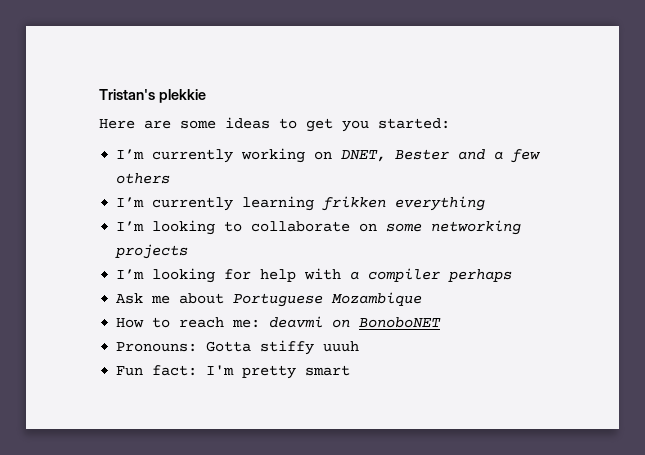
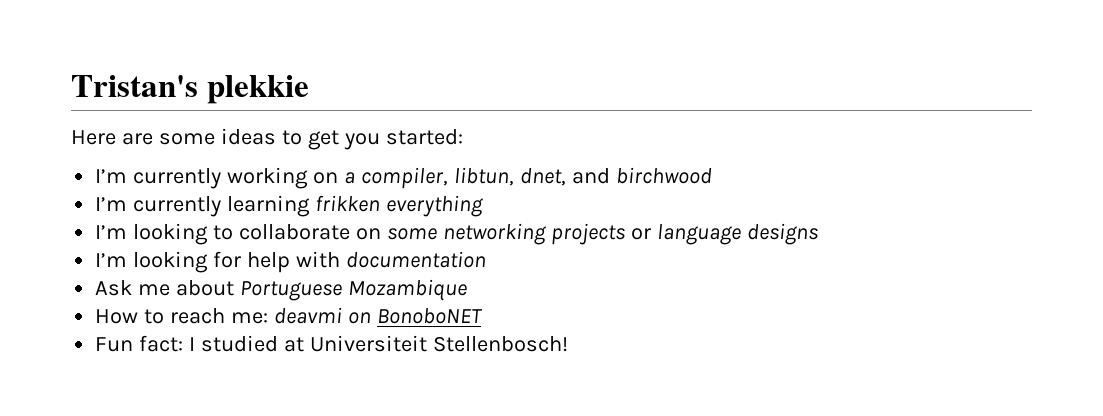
- I’m currently working on DNET, Bester and a few others
+ I’m currently working on a compiler, libtun, dnet, and birchwood
- I’m looking to collaborate on some networking projects
+ I’m looking to collaborate on some networking projects or language designs
- I’m looking for help with a compiler perhaps
+ I’m looking for help with documentation
- Pronouns: Gotta stiffy uuuh
- Fun fact: I'm pretty smart
+ Fun fact: I studied at Universiteit Stellenbosch!

